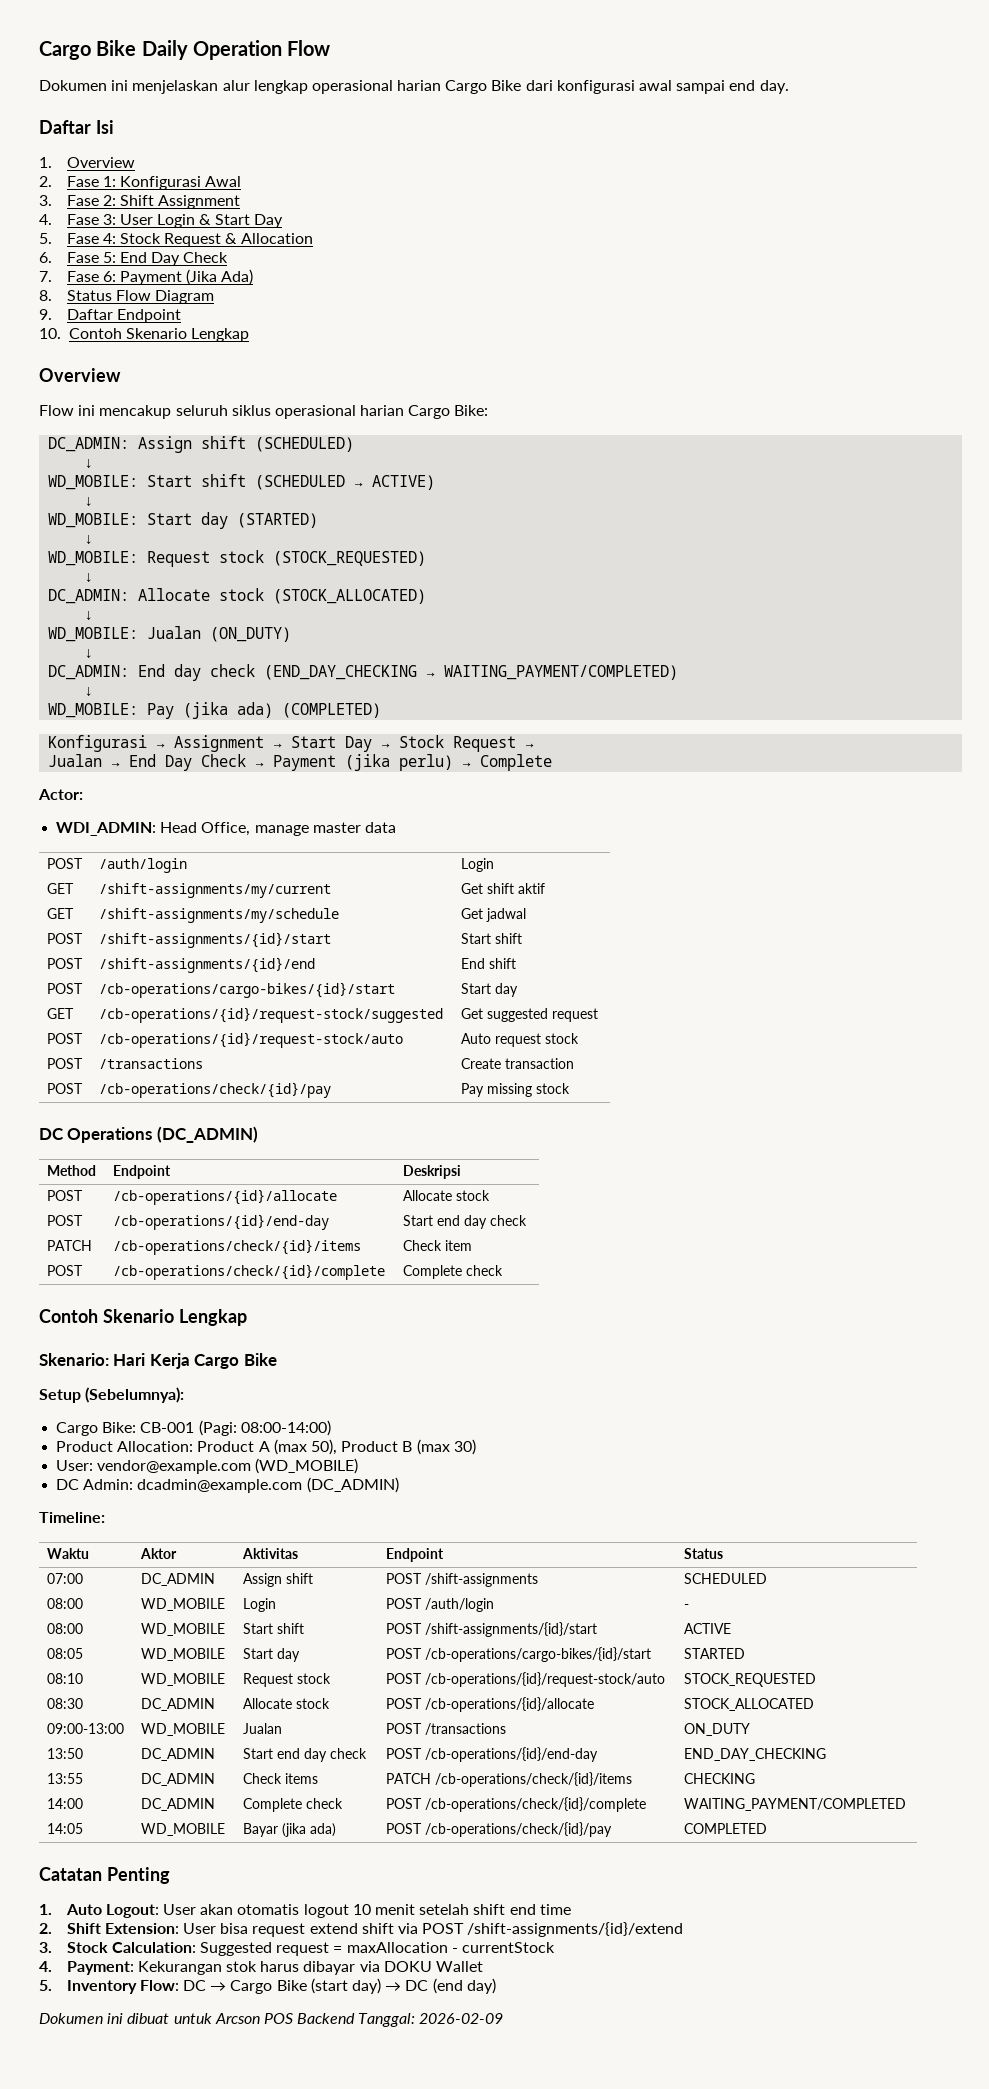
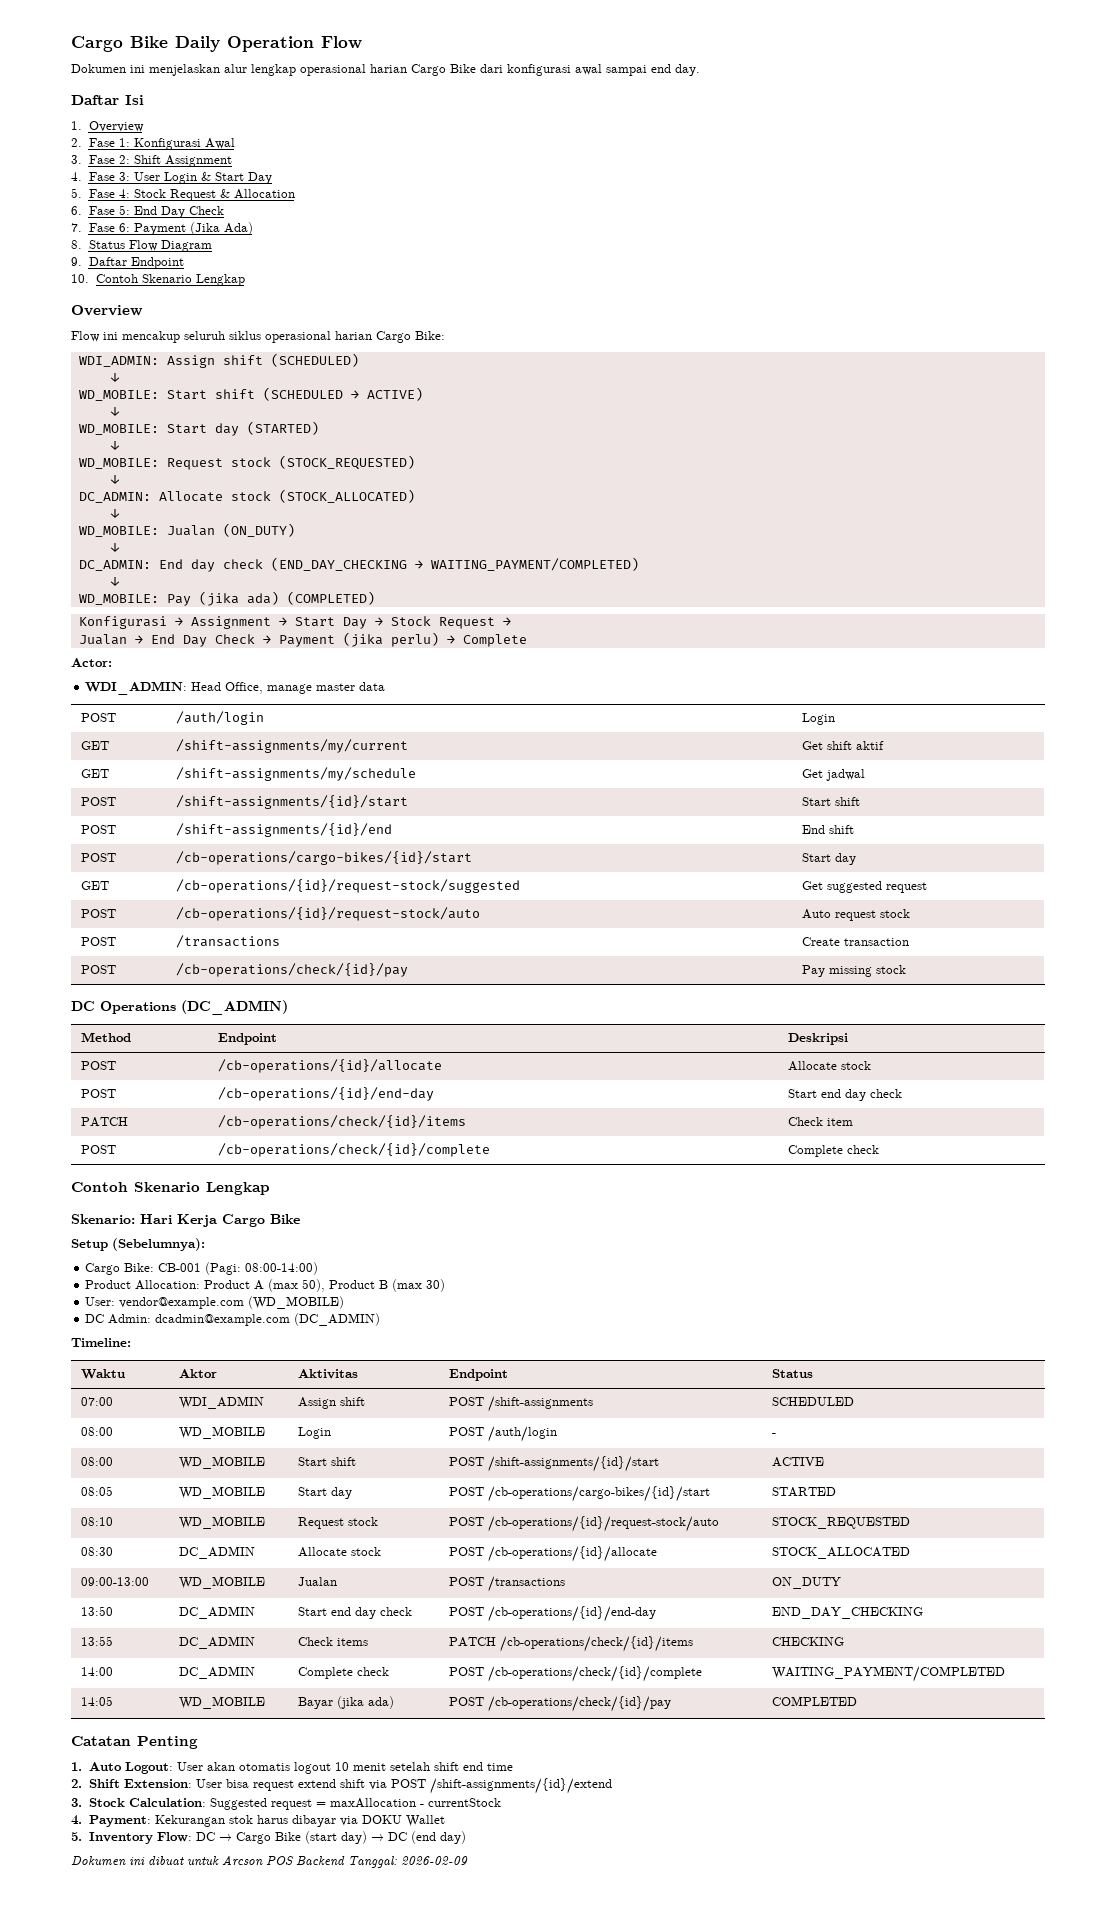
- DC_ADMIN: Assign shift (SCHEDULED)
+ WDI_ADMIN: Assign shift (SCHEDULED)
- 07:00 | DC_ADMIN | Assign shift | POST /shift-assignments | SCHEDULED
+ 07:00 | WDI_ADMIN | Assign shift | POST /shift-assignments | SCHEDULED

